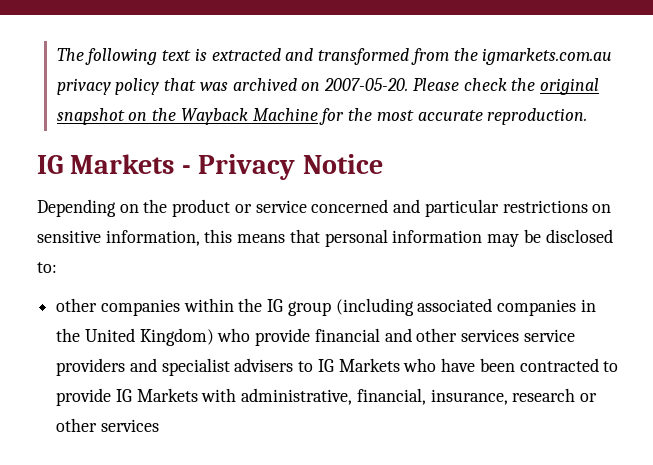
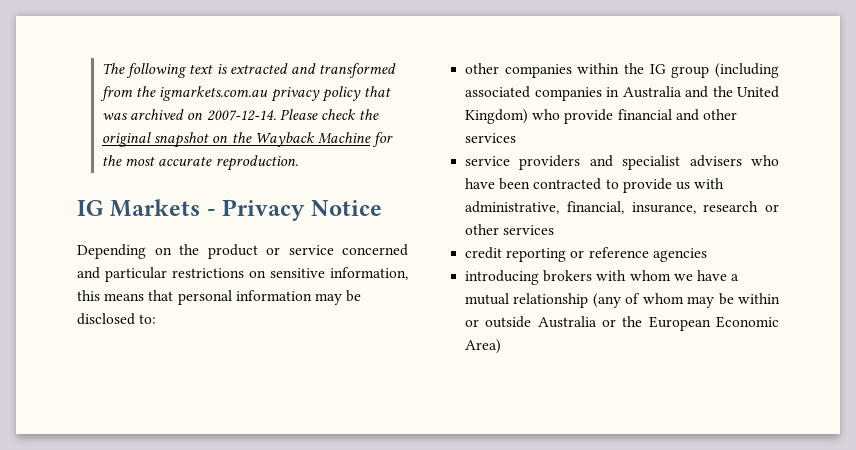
- The following text is extracted and transformed from the igmarkets.com.au privacy policy that was archived on 2007-05-20.
+ The following text is extracted and transformed from the igmarkets.com.au privacy policy that was archived on 2007-12-14.
- other companies within the IG group (including associated companies in the United Kingdom) who provide financial and other services service providers and specialist advisers to IG Markets who have been contracted to provide IG Markets with administrative, financial, insurance, research or other services
+ other companies within the IG group (including associated companies in Australia and the United Kingdom) who provide financial and other services
+ service providers and specialist advisers who have been contracted to provide us with administrative, financial, insurance, research or other services
+ credit reporting or reference agencies
+ introducing brokers with whom we have a mutual relationship (any of whom may be within or outside Australia or the European Economic Area)

